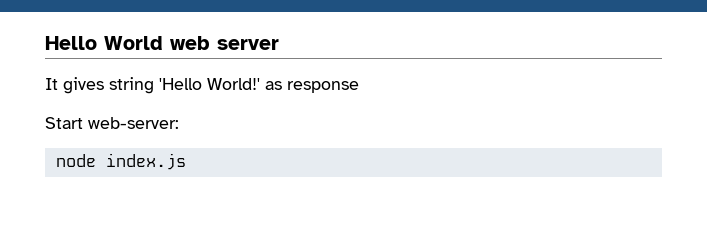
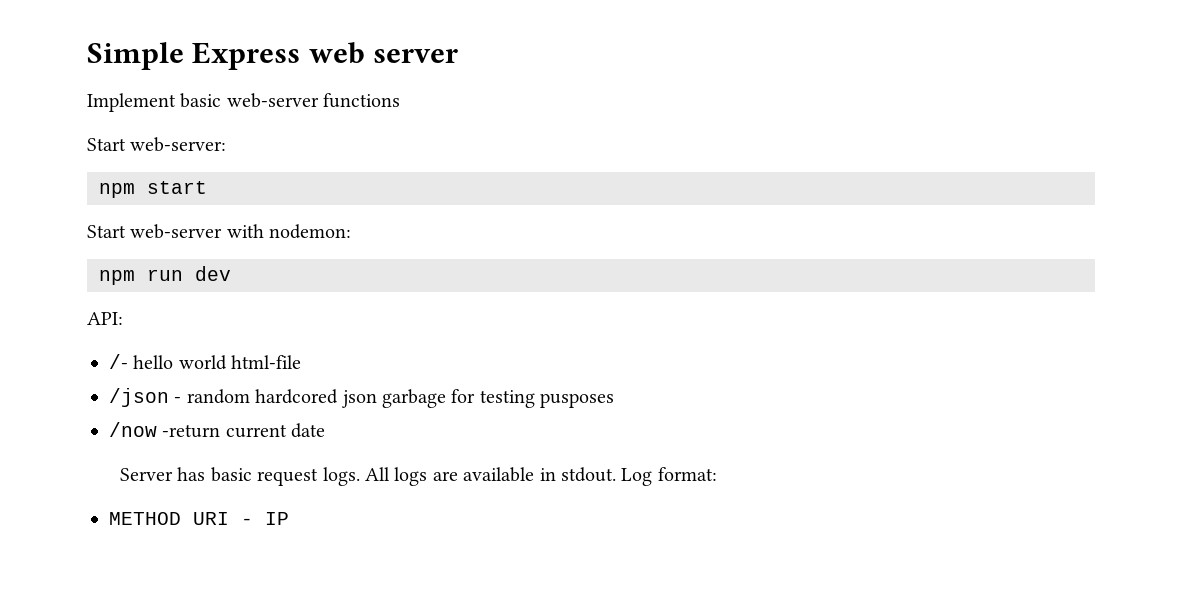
- Hello World web server
+ Simple Express web server
- It gives string 'Hello World!' as response
+ Implement basic web-server functions
  Start web-server:
- node index.js
+ npm start
+ Start web-server with nodemon:
+ npm run dev
+ API:
+ /- hello world html-file
+ /json - random hardcored json garbage for testing pusposes
+ /now -return current date
+ Server has basic request logs. All logs are available in stdout. Log format:
+ METHOD URI - IP

